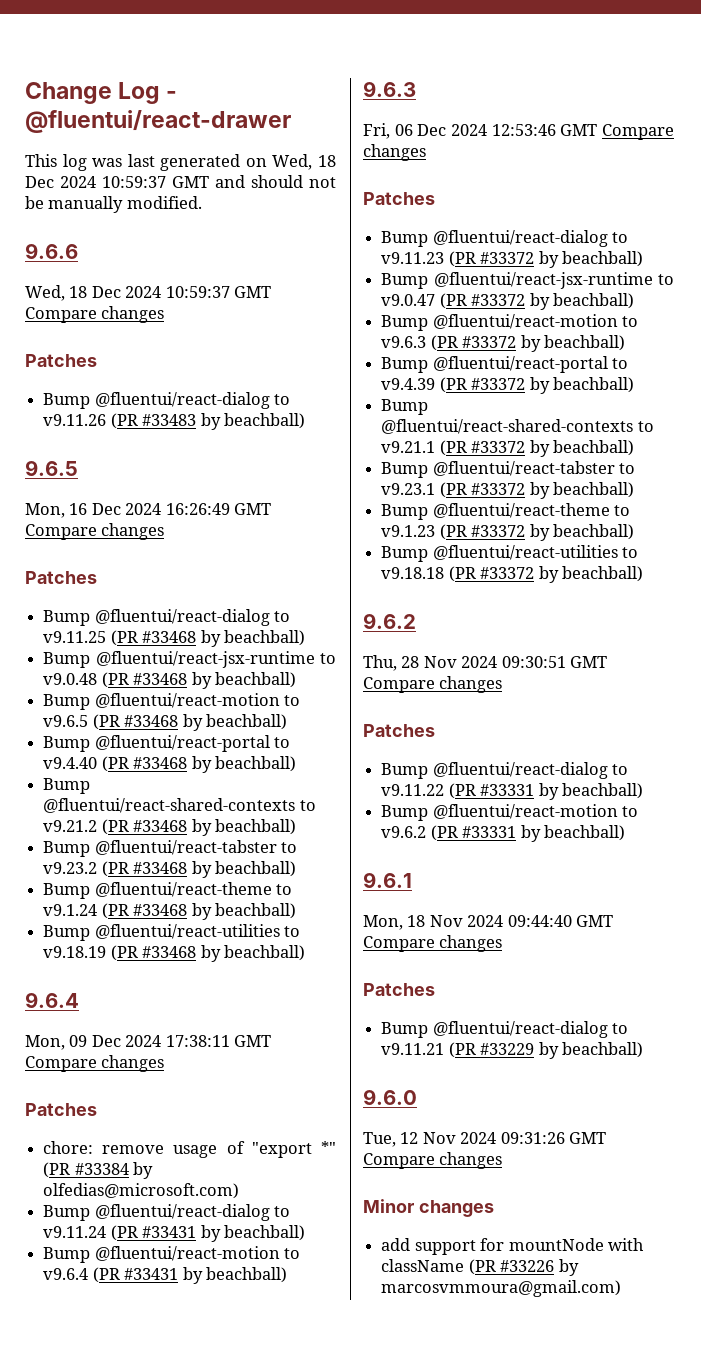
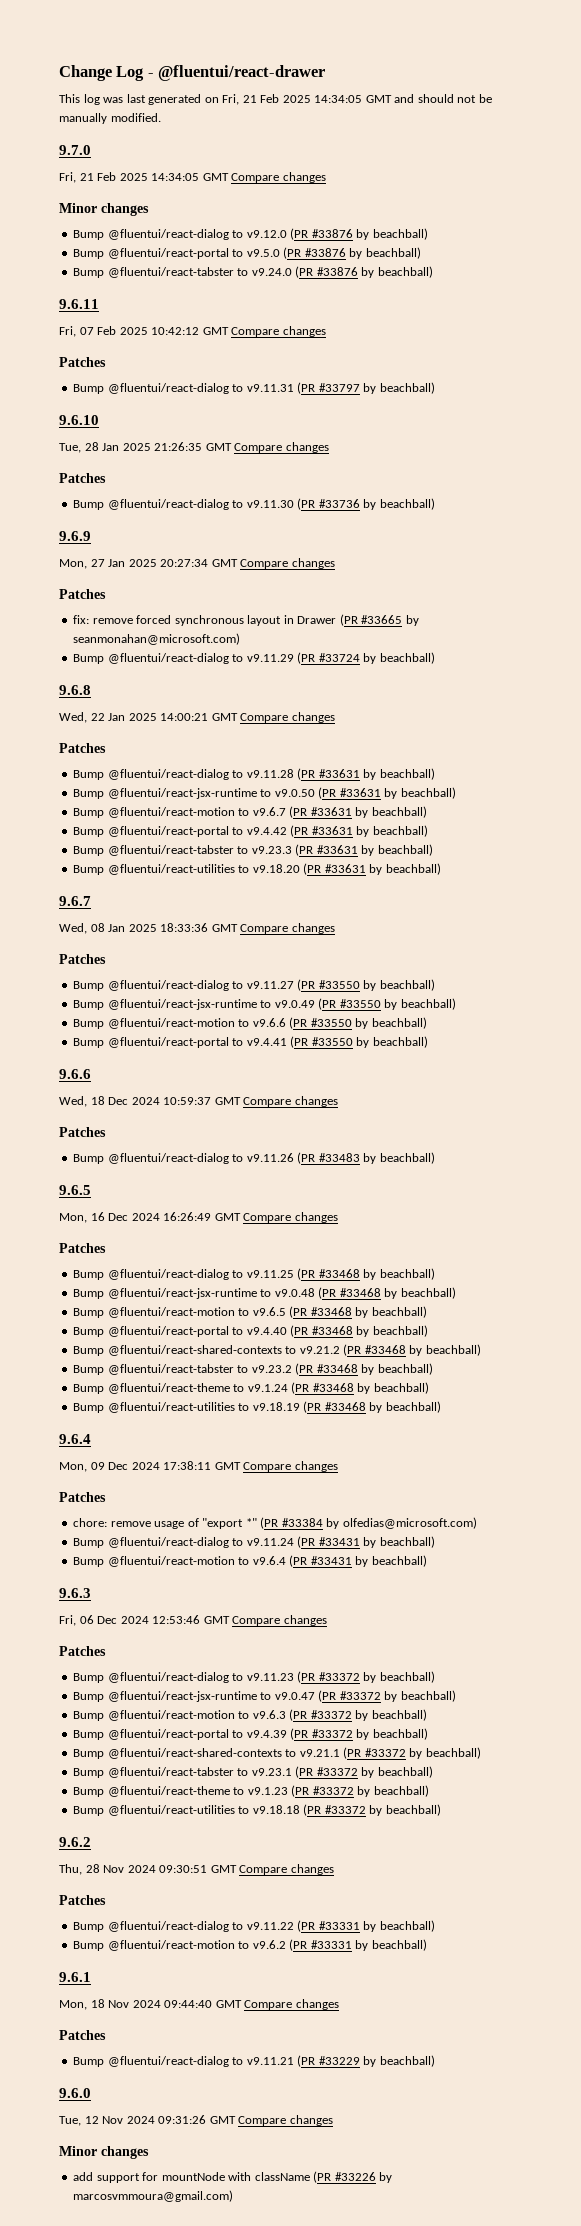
- This log was last generated on Wed, 18 Dec 2024 10:59:37 GMT and should not be manually modified.
+ This log was last generated on Fri, 21 Feb 2025 14:34:05 GMT and should not be manually modified.
+ 9.7.0
+ Fri, 21 Feb 2025 14:34:05 GMT Compare changes
+ Minor changes
+ Bump @fluentui/react-dialog to v9.12.0 (PR #33876 by beachball)
+ Bump @fluentui/react-portal to v9.5.0 (PR #33876 by beachball)
+ Bump @fluentui/react-tabster to v9.24.0 (PR #33876 by beachball)
+ 9.6.11
+ Fri, 07 Feb 2025 10:42:12 GMT Compare changes
+ Patches
+ Bump @fluentui/react-dialog to v9.11.31 (PR #33797 by beachball)
+ 9.6.10
+ Tue, 28 Jan 2025 21:26:35 GMT Compare changes
+ Patches
+ Bump @fluentui/react-dialog to v9.11.30 (PR #33736 by beachball)
+ 9.6.9
+ Mon, 27 Jan 2025 20:27:34 GMT Compare changes
+ Patches
+ fix: remove forced synchronous layout in Drawer (PR #33665 by seanmonahan@microsoft.com)
+ Bump @fluentui/react-dialog to v9.11.29 (PR #33724 by beachball)
+ 9.6.8
+ Wed, 22 Jan 2025 14:00:21 GMT Compare changes
+ Patches
+ Bump @fluentui/react-dialog to v9.11.28 (PR #33631 by beachball)
+ Bump @fluentui/react-jsx-runtime to v9.0.50 (PR #33631 by beachball)
+ Bump @fluentui/react-motion to v9.6.7 (PR #33631 by beachball)
+ Bump @fluentui/react-portal to v9.4.42 (PR #33631 by beachball)
+ Bump @fluentui/react-tabster to v9.23.3 (PR #33631 by beachball)
+ Bump @fluentui/react-utilities to v9.18.20 (PR #33631 by beachball)
+ 9.6.7
+ Wed, 08 Jan 2025 18:33:36 GMT Compare changes
+ Patches
+ Bump @fluentui/react-dialog to v9.11.27 (PR #33550 by beachball)
+ Bump @fluentui/react-jsx-runtime to v9.0.49 (PR #33550 by beachball)
+ Bump @fluentui/react-motion to v9.6.6 (PR #33550 by beachball)
+ Bump @fluentui/react-portal to v9.4.41 (PR #33550 by beachball)

